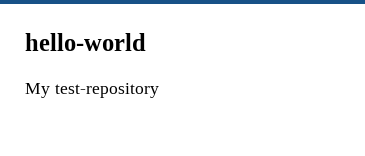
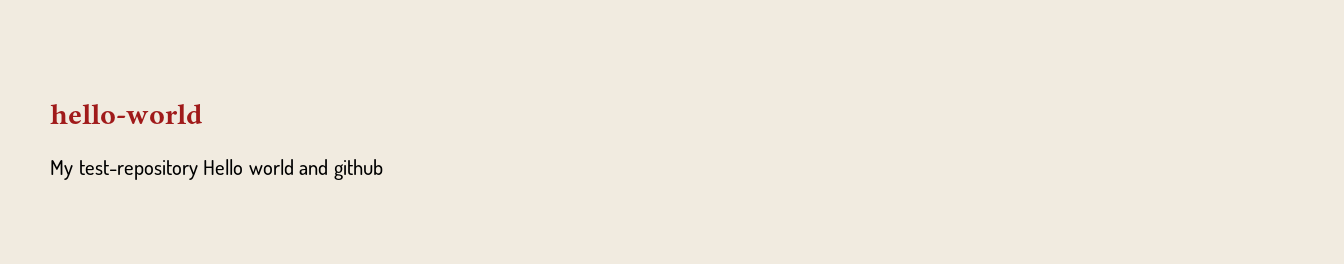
- My test-repository
+ My test-repository Hello world and github

